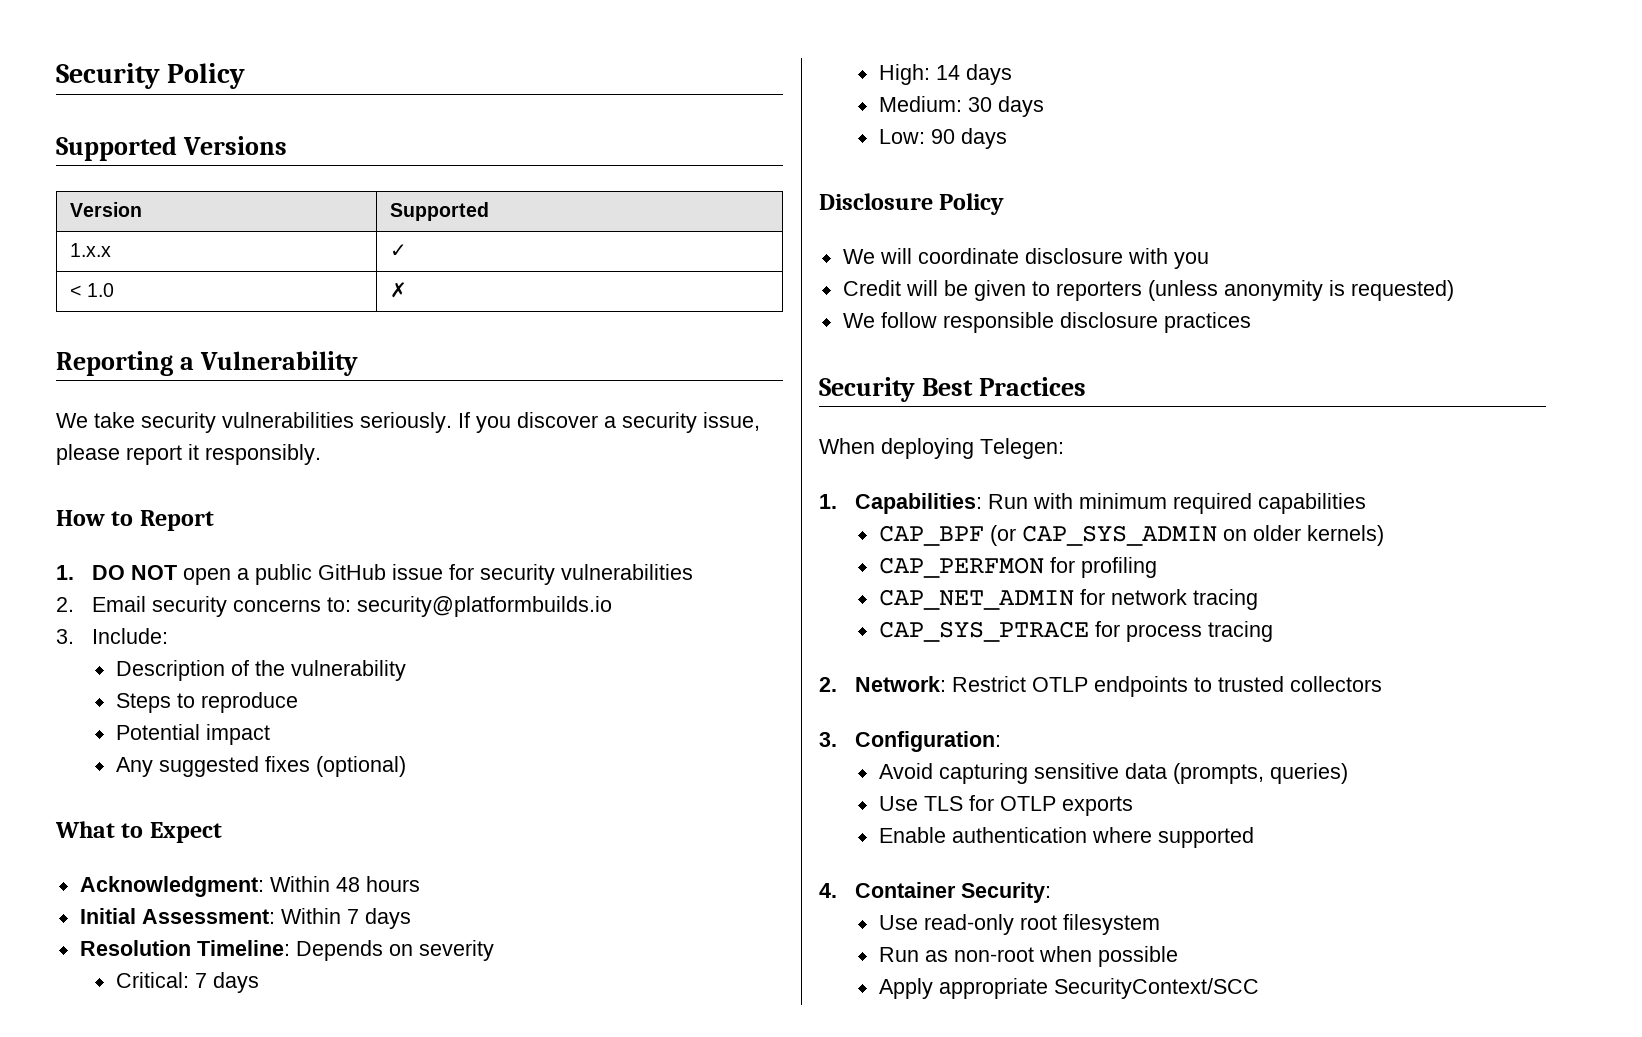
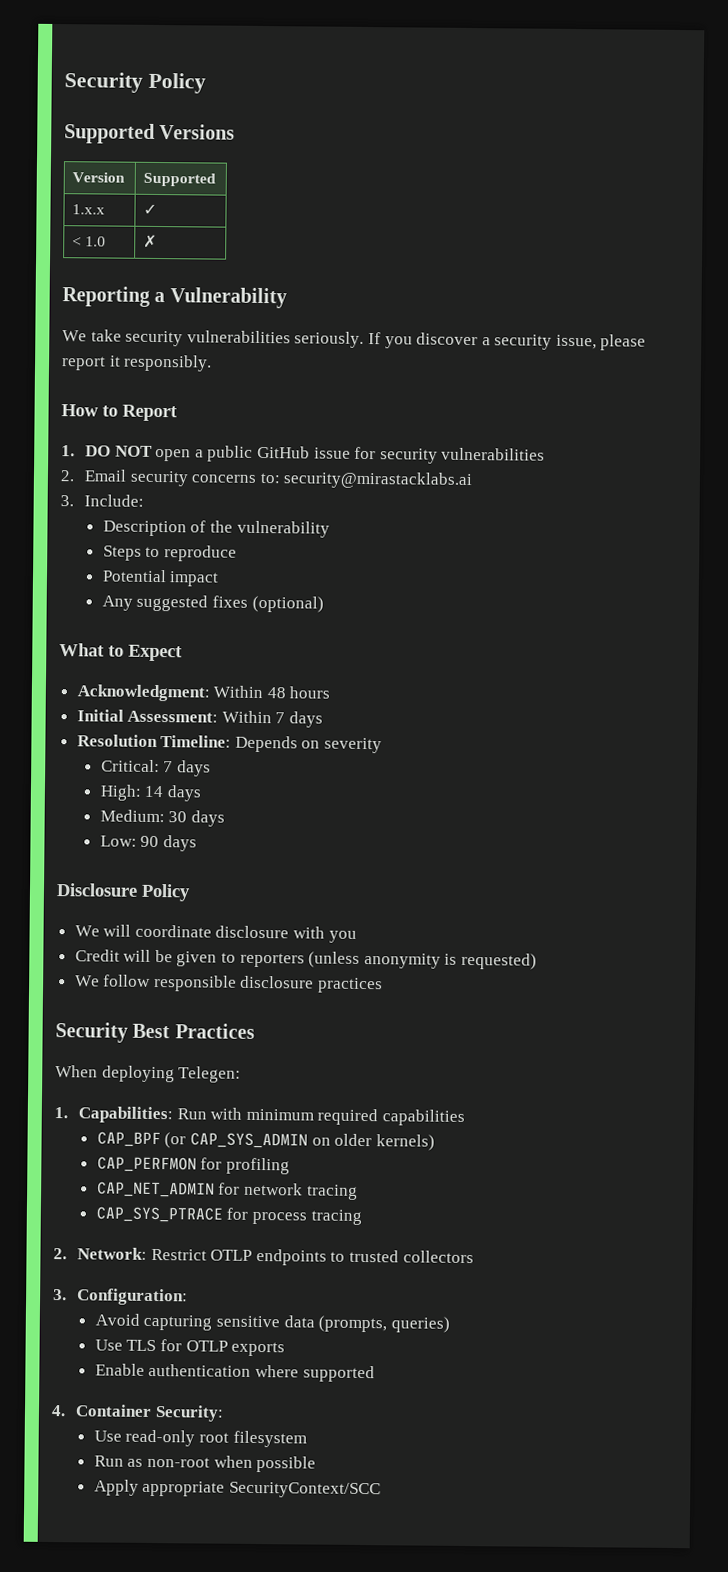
- 2. Email security concerns to: security@platformbuilds.io
+ 2. Email security concerns to: security@mirastacklabs.ai

